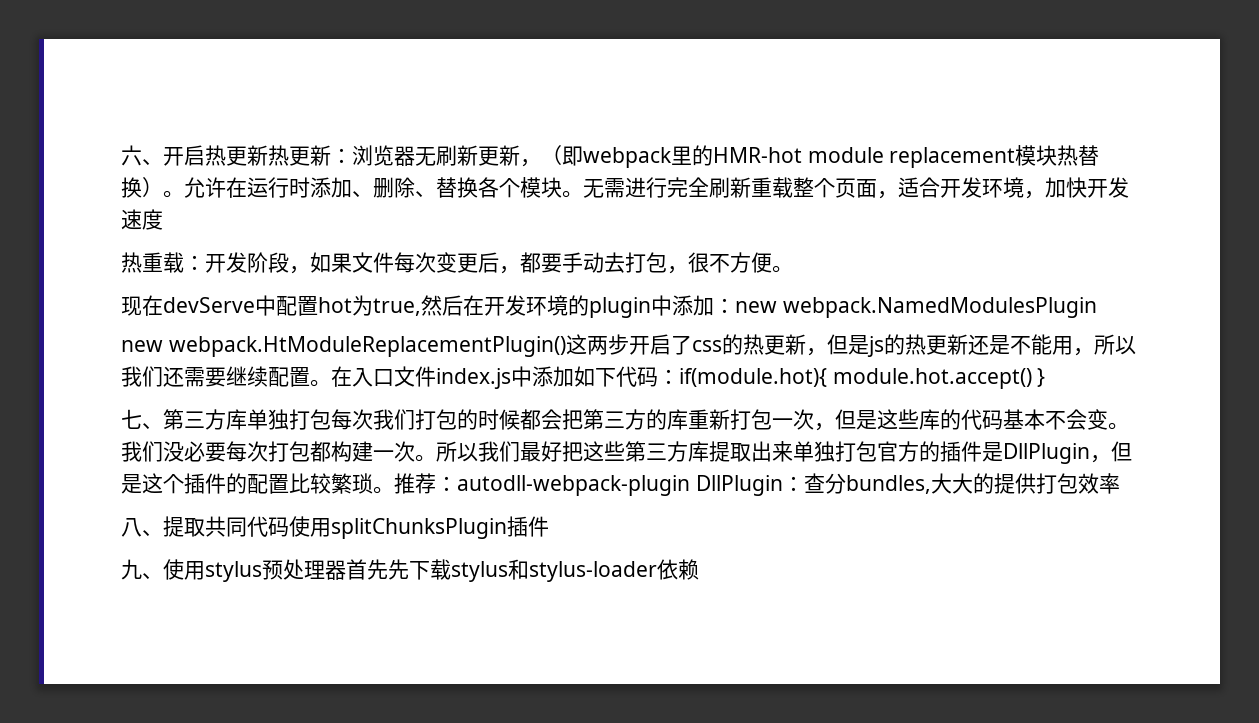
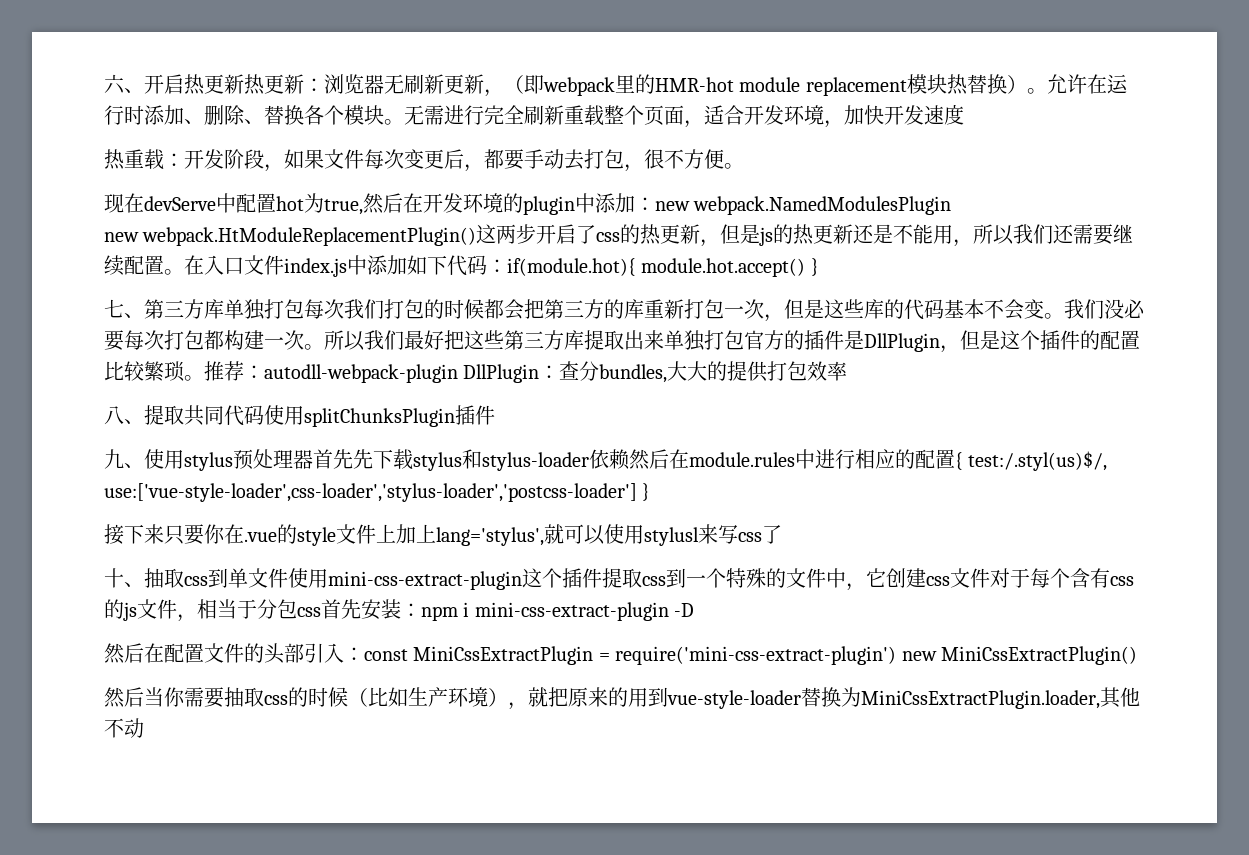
- 九、使用stylus预处理器首先先下载stylus和stylus-loader依赖
+ 九、使用stylus预处理器首先先下载stylus和stylus-loader依赖然后在module.rules中进行相应的配置{ test:/.styl(us)$/, use:['vue-style-loader',css-loader','stylus-loader','postcss-loader'] }
+ 接下来只要你在.vue的style文件上加上lang='stylus',就可以使用stylusl来写css了
+ 十、抽取css到单文件使用mini-css-extract-plugin这个插件提取css到一个特殊的文件中，它创建css文件对于每个含有css的js文件，相当于分包css首先安装：npm i mini-css-extract-plugin -D
+ 然后在配置文件的头部引入：const MiniCssExtractPlugin = require('mini-css-extract-plugin') new MiniCssExtractPlugin()
+ 然后当你需要抽取css的时候（比如生产环境），就把原来的用到vue-style-loader替换为MiniCssExtractPlugin.loader,其他不动

